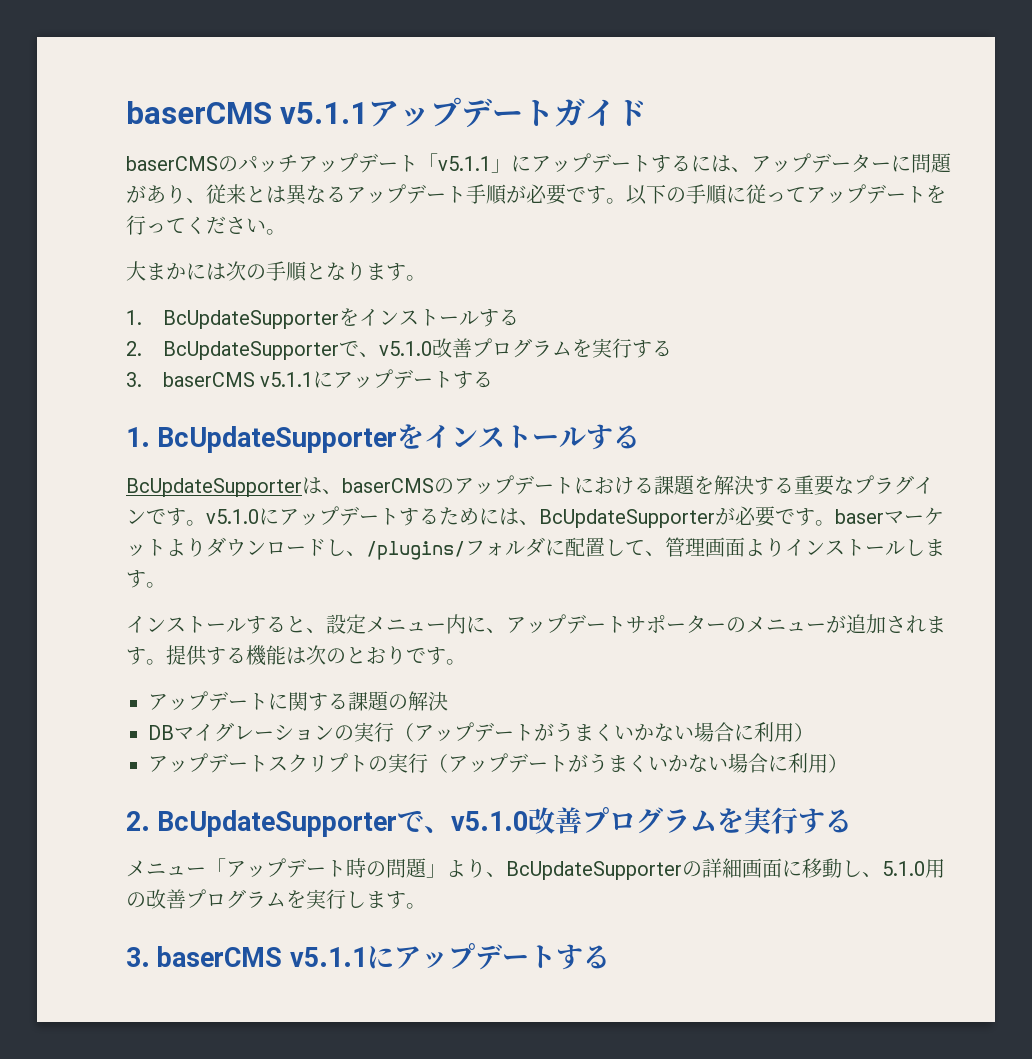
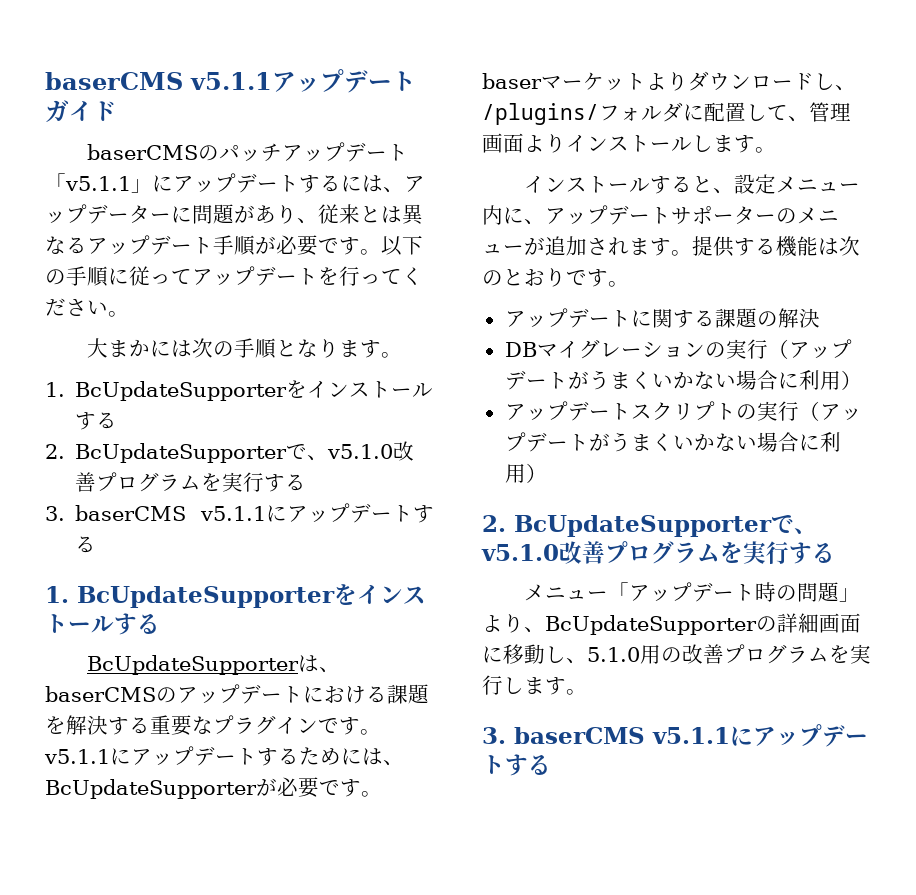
- BcUpdateSupporterは、baserCMSのアップデートにおける課題を解決する重要なプラグインです。v5.1.0にアップデートするためには、BcUpdateSupporterが必要です。baserマーケットよりダウンロードし、/plugins/フォルダに配置して、管理画面よりインストールします。
+ BcUpdateSupporterは、baserCMSのアップデートにおける課題を解決する重要なプラグインです。v5.1.1にアップデートするためには、BcUpdateSupporterが必要です。baserマーケットよりダウンロードし、/plugins/フォルダに配置して、管理画面よりインストールします。

